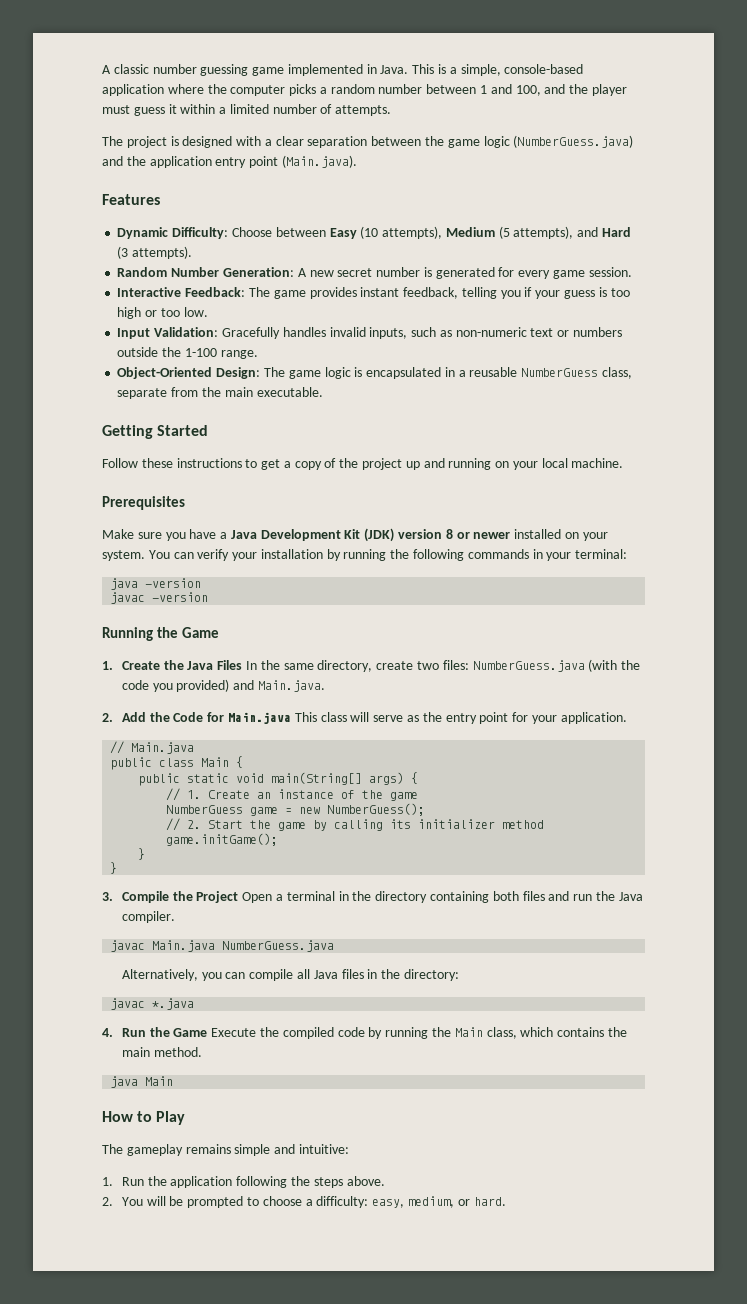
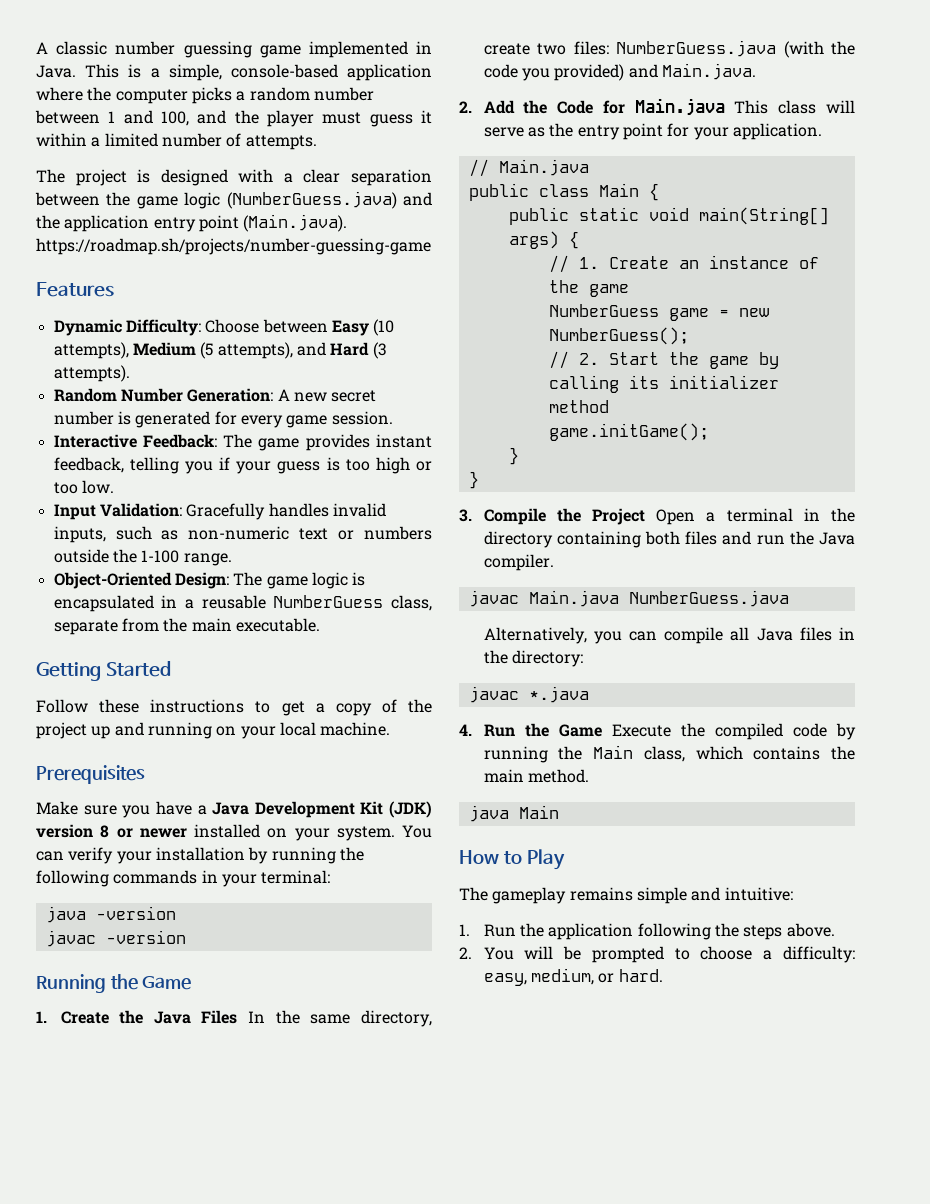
- The project is designed with a clear separation between the game logic (NumberGuess.java) and the application entry point (Main.java).
+ The project is designed with a clear separation between the game logic (NumberGuess.java) and the application entry point (Main.java). https://roadmap.sh/projects/number-guessing-game

